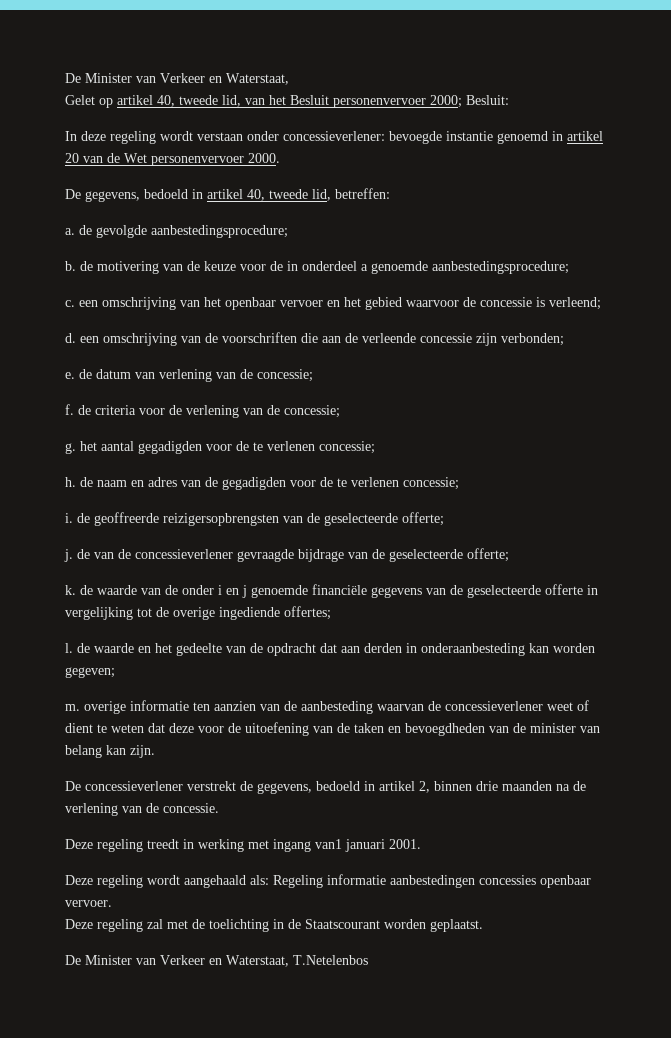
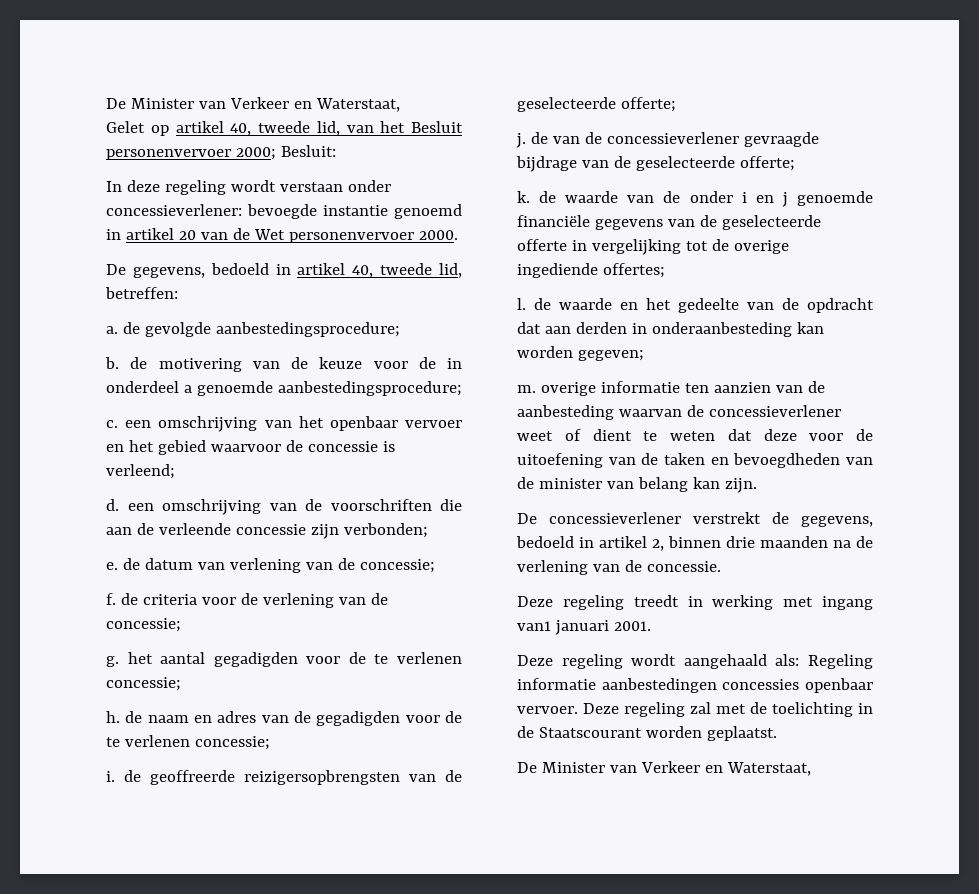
- Deze regeling wordt aangehaald als: Regeling informatie aanbestedingen concessies openbaar vervoer.
- Deze regeling zal met de toelichting in de Staatscourant worden geplaatst.
- De Minister van Verkeer en Waterstaat, T.Netelenbos
+ Deze regeling wordt aangehaald als: Regeling informatie aanbestedingen concessies openbaar vervoer. Deze regeling zal met de toelichting in de Staatscourant worden geplaatst.
+ De Minister van Verkeer en Waterstaat,

